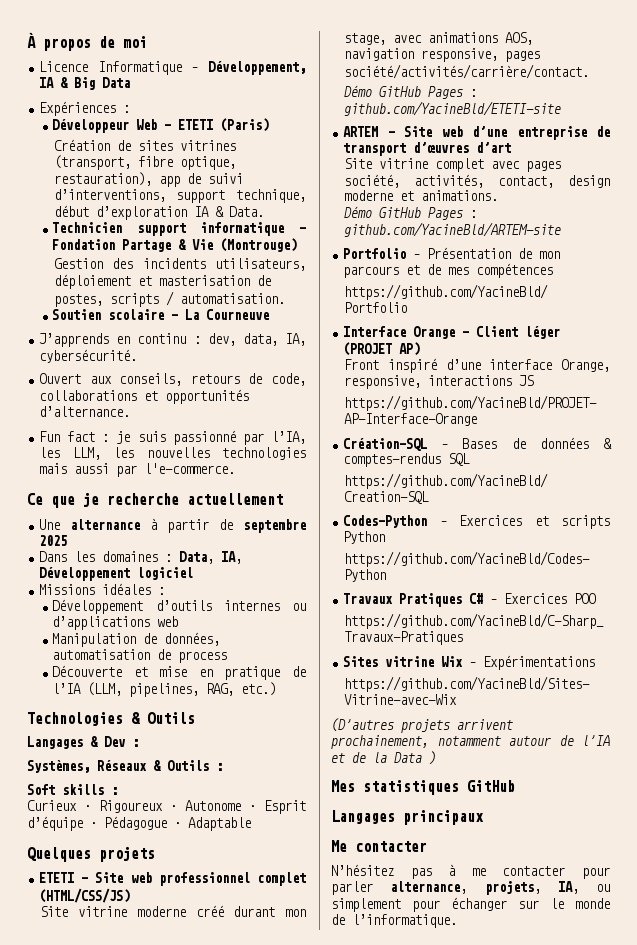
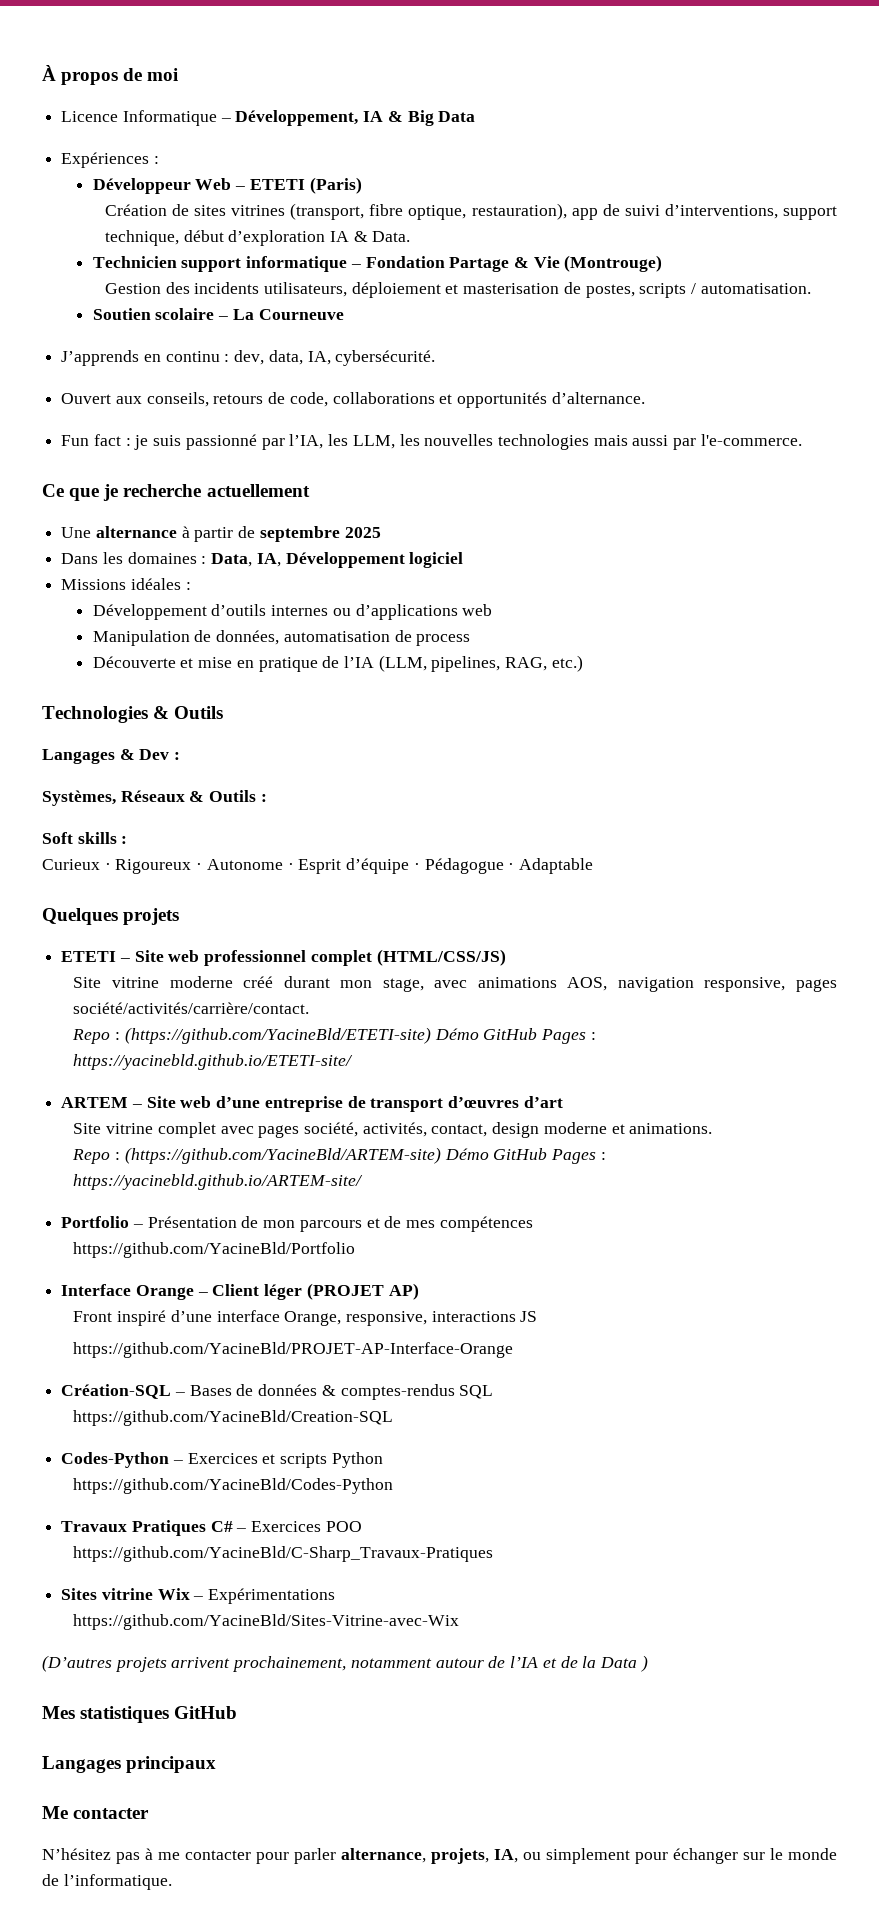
- Démo GitHub Pages : github.com/YacineBld/ETETI-site
+ Repo : (https://github.com/YacineBld/ETETI-site) Démo GitHub Pages : https://yacinebld.github.io/ETETI-site/
- Démo GitHub Pages : github.com/YacineBld/ARTEM-site
+ Repo : (https://github.com/YacineBld/ARTEM-site) Démo GitHub Pages : https://yacinebld.github.io/ARTEM-site/

